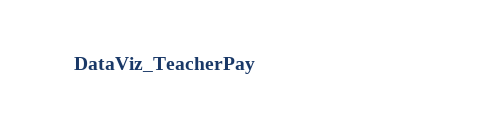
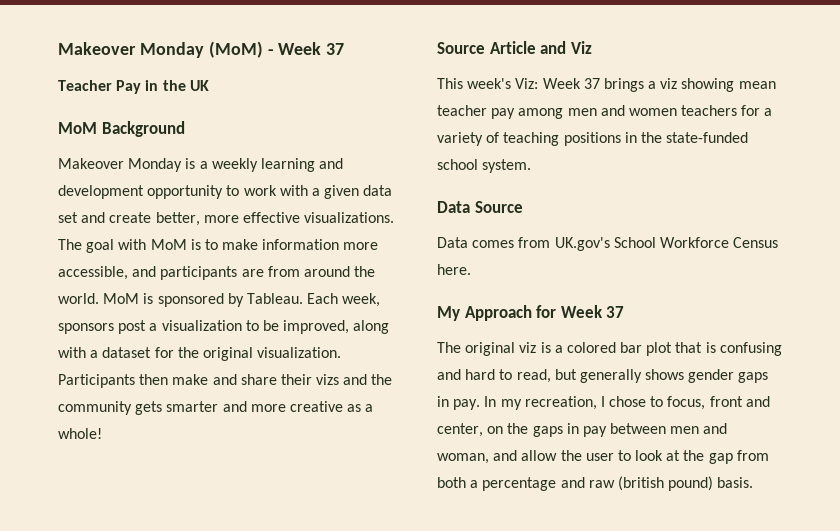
- DataViz_TeacherPay
+ Makeover Monday (MoM) - Week 37
+ Teacher Pay in the UK
+ MoM Background
+ Makeover Monday is a weekly learning and development opportunity to work with a given data set and create better, more effective visualizations. The goal with MoM is to make information more accessible, and participants are from around the world. MoM is sponsored by Tableau. Each week, sponsors post a visualization to be improved, along with a dataset for the original visualization. Participants then make and share their vizs and the community gets smarter and more creative as a whole!
+ Source Article and Viz
+ This week's Viz: Week 37 brings a viz showing mean teacher pay among men and women teachers for a variety of teaching positions in the state-funded school system.
+ Data Source
+ Data comes from UK.gov's School Workforce Census here.
+ My Approach for Week 37
+ The original viz is a colored bar plot that is confusing and hard to read, but generally shows gender gaps in pay. In my recreation, I chose to focus, front and center, on the gaps in pay between men and woman, and allow the user to look at the gap from both a percentage and raw (british pound) basis.

